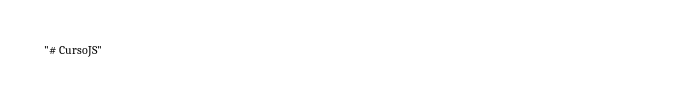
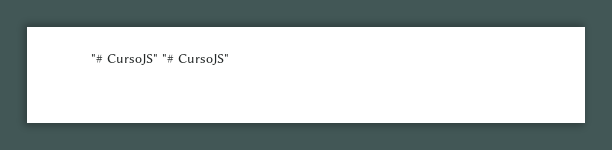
- "# CursoJS"
+ "# CursoJS" "# CursoJS"

